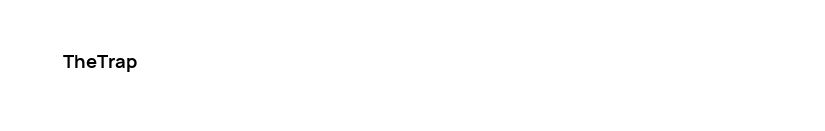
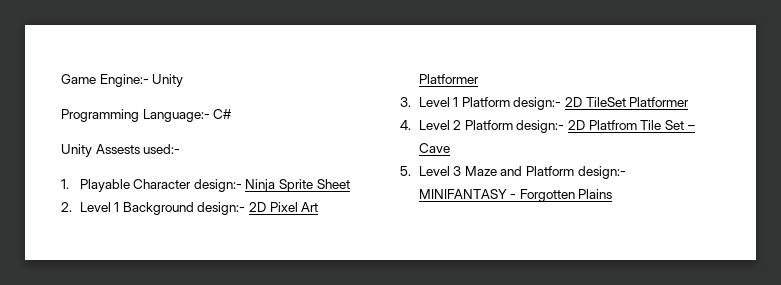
- TheTrap
+ Game Engine:- Unity
+ Programming Language:- C#
+ Unity Assests used:-
+ 1. Playable Character design:- Ninja Sprite Sheet
+ 2. Level 1 Background design:- 2D Pixel Art Platformer
+ 3. Level 1 Platform design:- 2D TileSet Platformer
+ 4. Level 2 Platform design:- 2D Platfrom Tile Set – Cave
+ 5. Level 3 Maze and Platform design:- MINIFANTASY - Forgotten Plains

